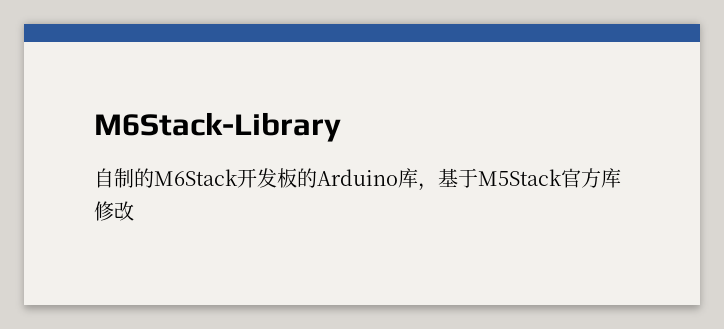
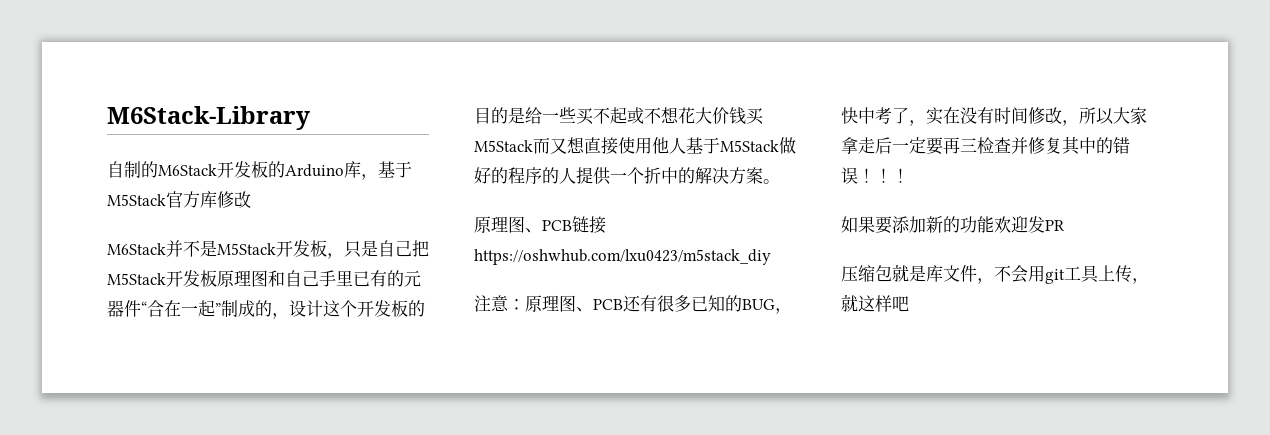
+ M6Stack并不是M5Stack开发板，只是自己把M5Stack开发板原理图和自己手里已有的元器件“合在一起”制成的，设计这个开发板的目的是给一些买不起或不想花大价钱买M5Stack而又想直接使用他人基于M5Stack做好的程序的人提供一个折中的解决方案。
+ 原理图、PCB链接https://oshwhub.com/lxu0423/m5stack_diy
+ 注意：原理图、PCB还有很多已知的BUG，快中考了，实在没有时间修改，所以大家拿走后一定要再三检查并修复其中的错误！！！
+ 如果要添加新的功能欢迎发PR
+ 压缩包就是库文件，不会用git工具上传，就这样吧

